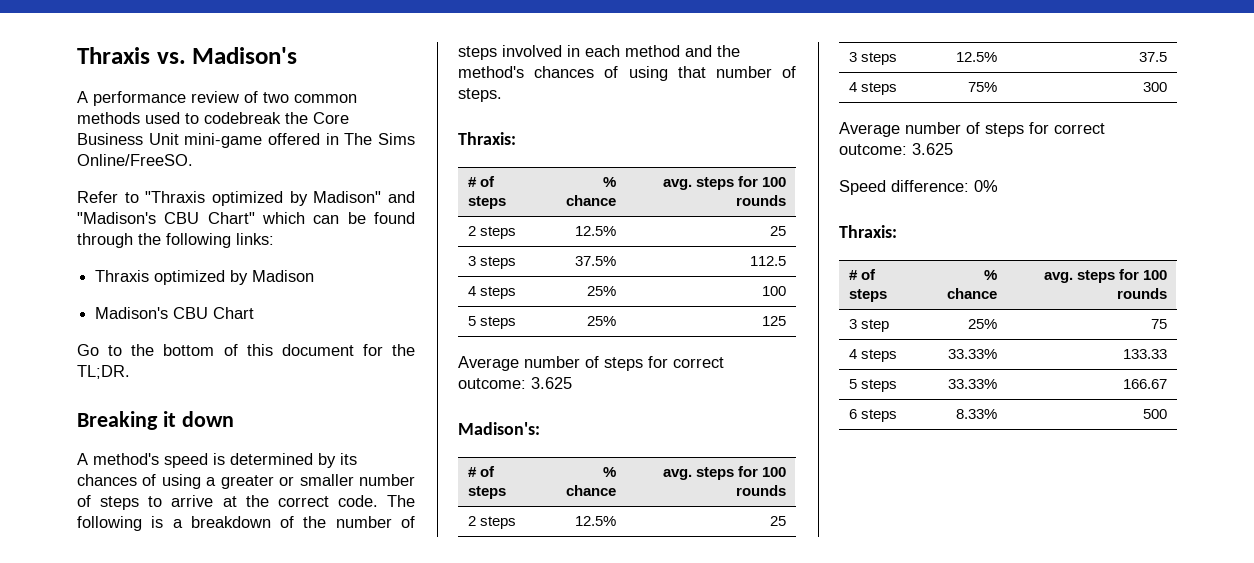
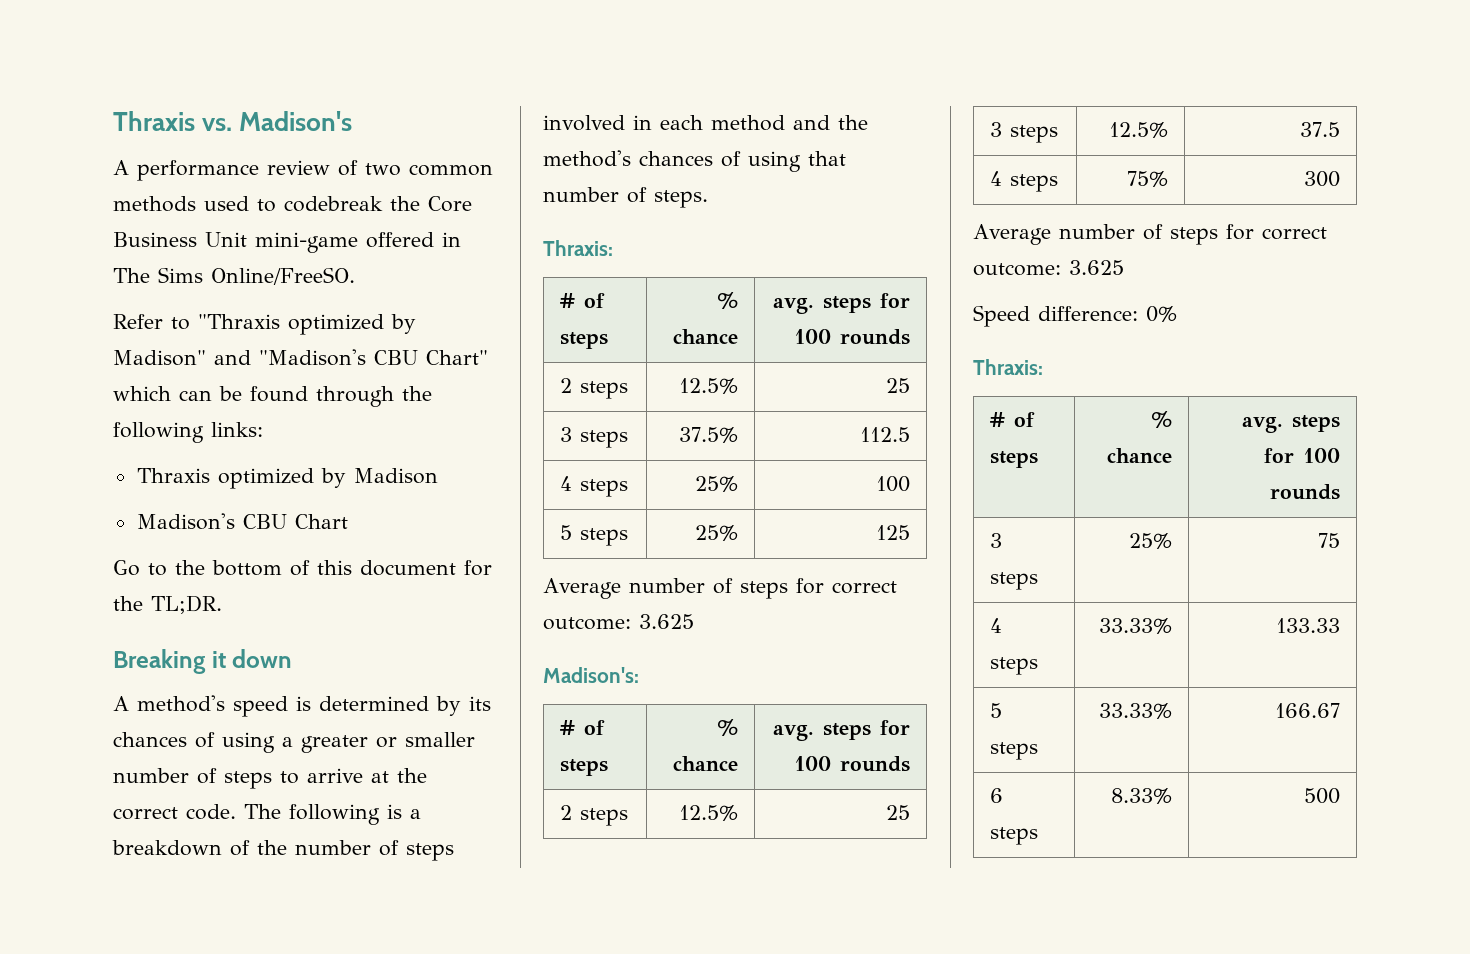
- 3 step | 25% | 75
+ 3 steps | 25% | 75

